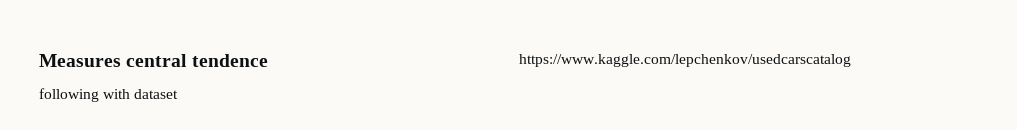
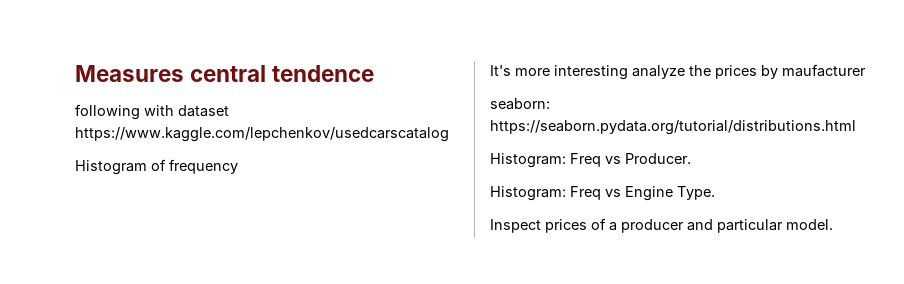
+ Histogram of frequency
+ It's more interesting analyze the prices by maufacturer
+ seaborn: https://seaborn.pydata.org/tutorial/distributions.html
+ Histogram: Freq vs Producer.
+ Histogram: Freq vs Engine Type.
+ Inspect prices of a producer and particular model.

